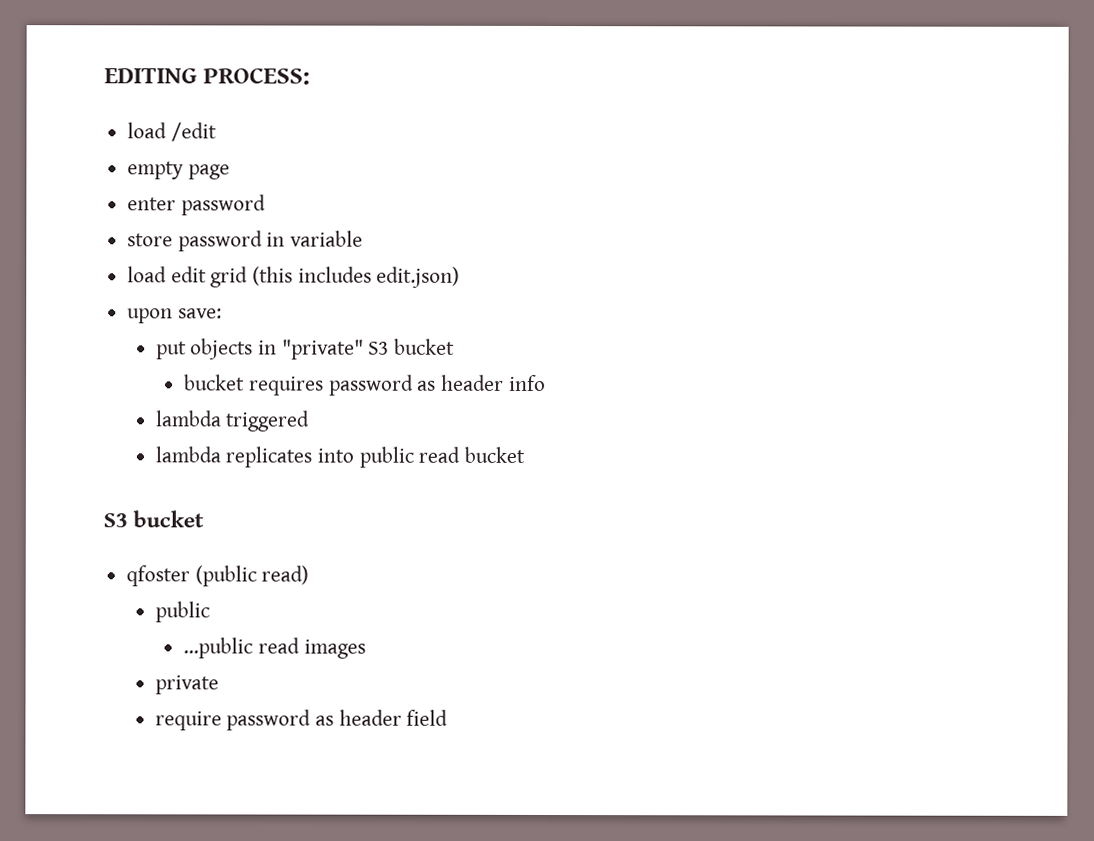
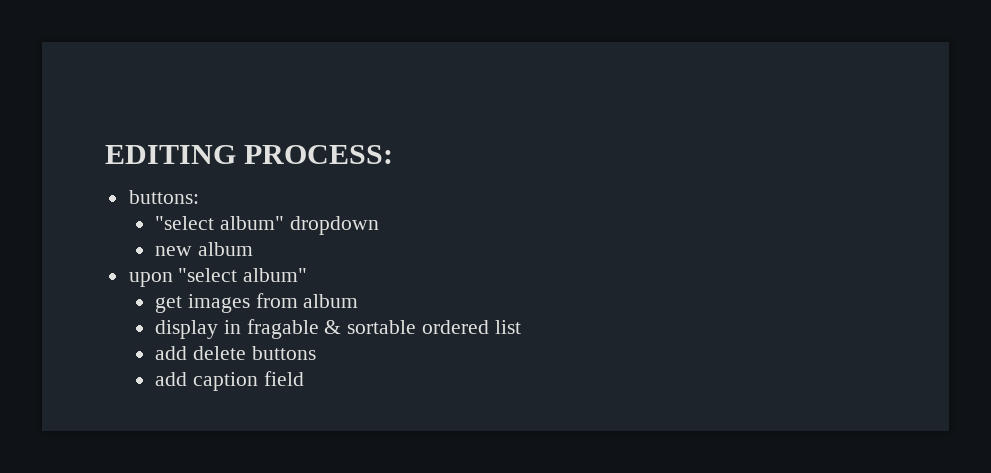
- load /edit
- empty page
- enter password
- store password in variable
- load edit grid (this includes edit.json)
- upon save:
- put objects in "private" S3 bucket
- bucket requires password as header info
- lambda triggered
- lambda replicates into public read bucket
- S3 bucket
- qfoster (public read)
- public
- ...public read images
- private
- require password as header field
+ buttons:
+ "select album" dropdown
+ new album
+ upon "select album"
+ get images from album
+ display in fragable & sortable ordered list
+ add delete buttons
+ add caption field

